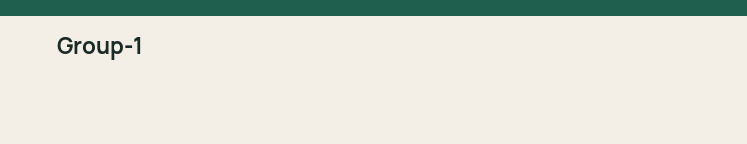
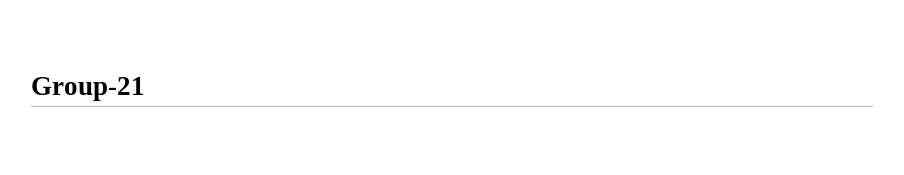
- Group-1
+ Group-21

